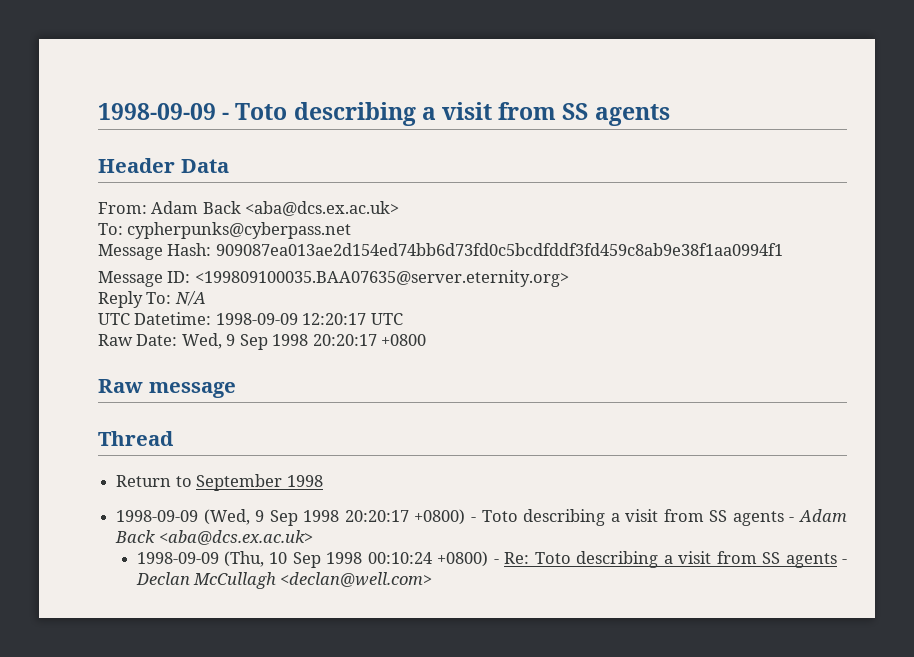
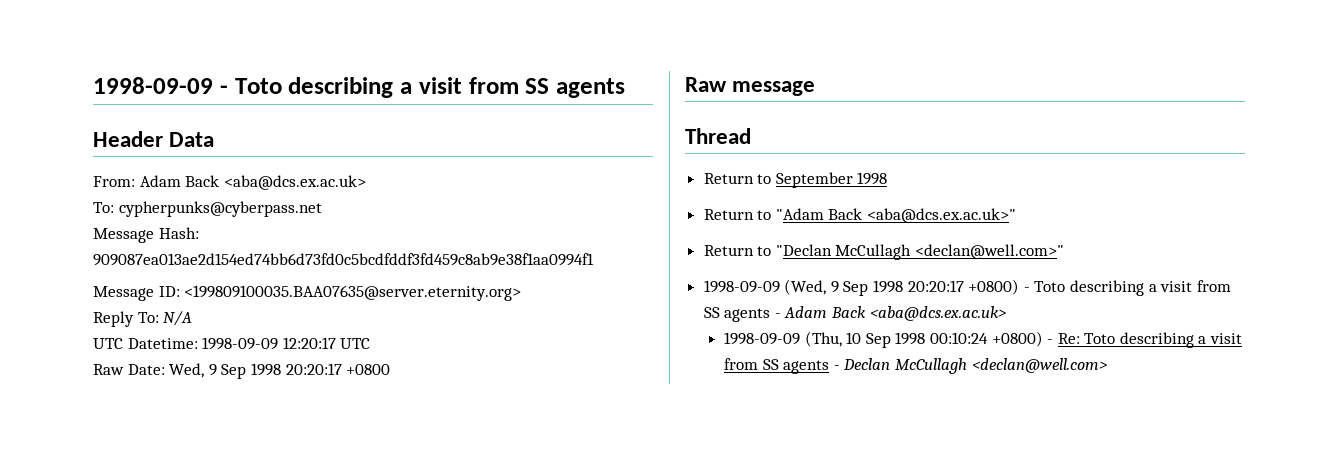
+ Return to "Adam Back <aba@dcs.ex.ac.uk>"
+ Return to "Declan McCullagh <declan@well.com>"

